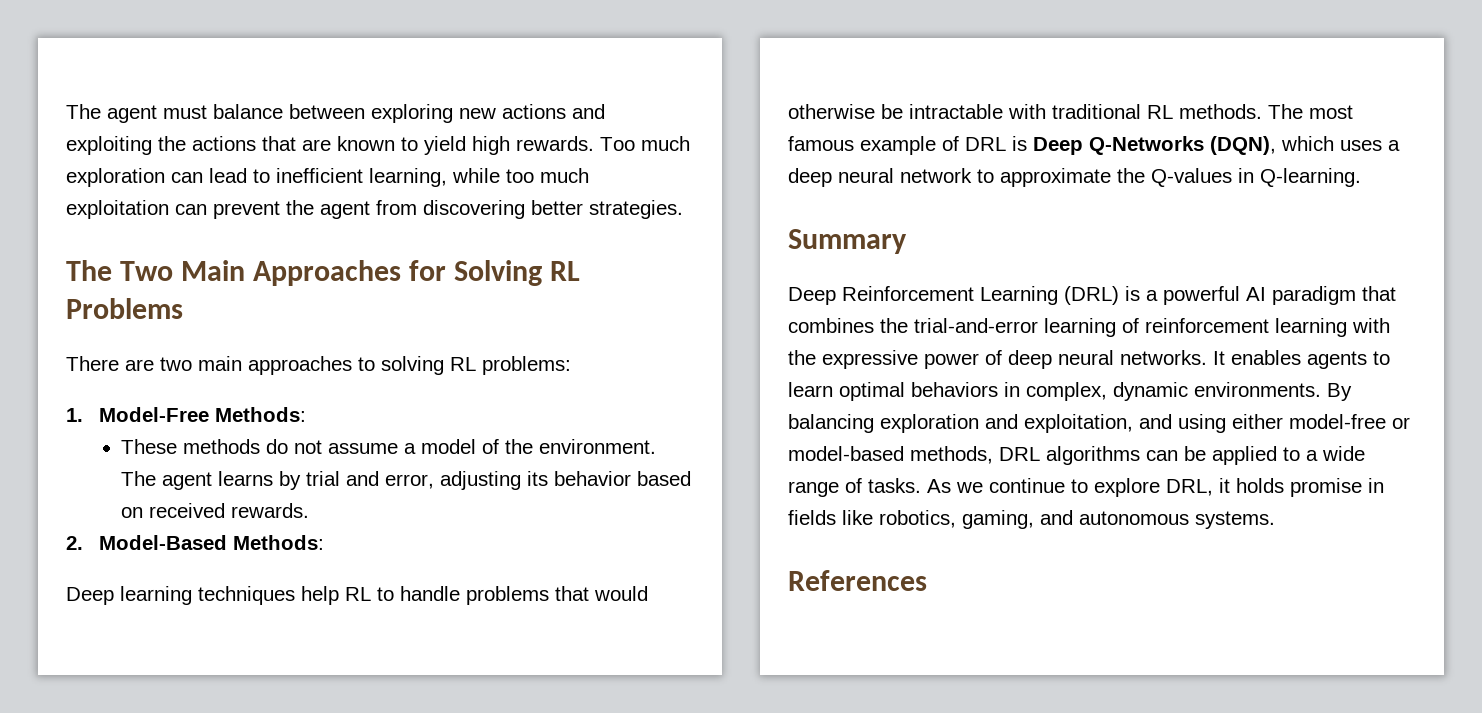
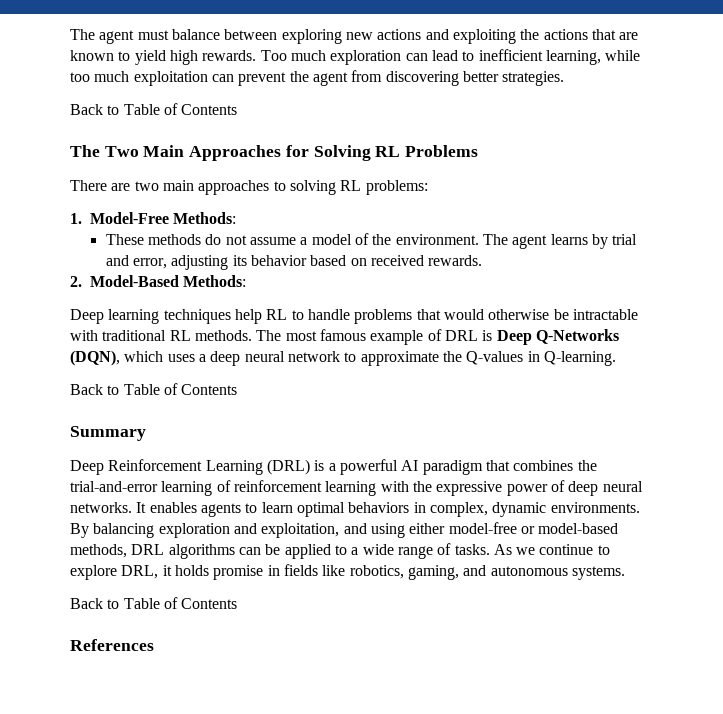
  Too much exploration can lead to inefficient learning, while too much exploitation can prevent the agent from discovering better strategies.
+ Back to Table of Contents
  The most famous example of DRL is Deep Q-Networks (DQN), which uses a deep neural network to approximate the Q-values in Q-learning.
+ Back to Table of Contents
  As we continue to explore DRL, it holds promise in fields like robotics, gaming, and autonomous systems.
+ Back to Table of Contents

